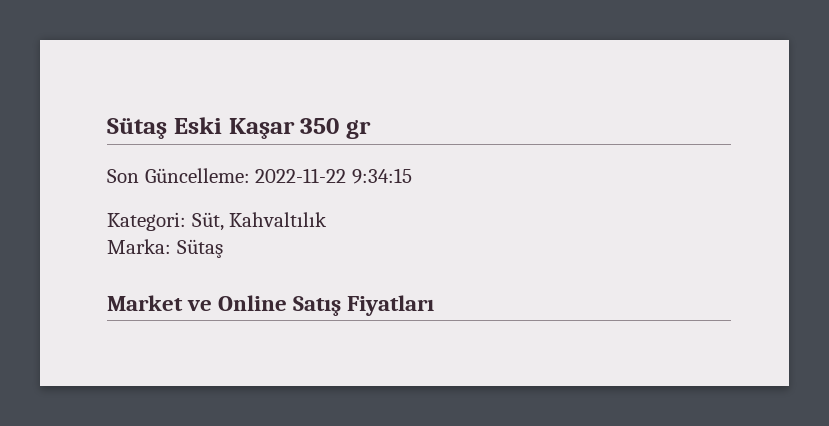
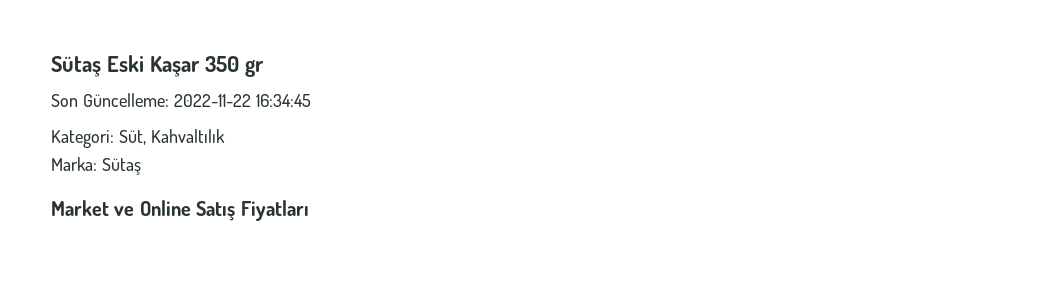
- Son Güncelleme: 2022-11-22 9:34:15
+ Son Güncelleme: 2022-11-22 16:34:45

